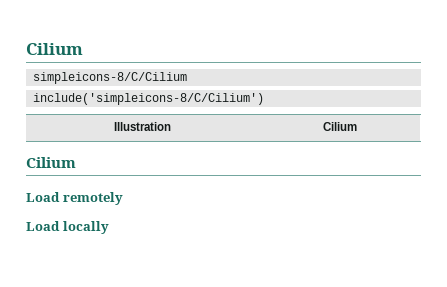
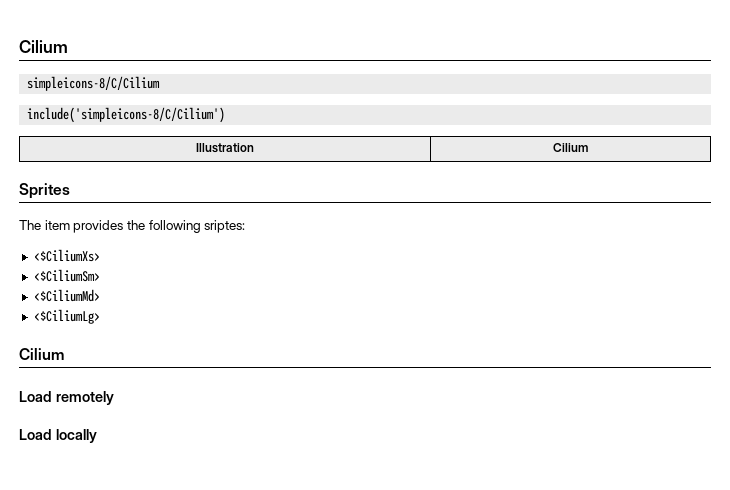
+ Sprites
+ The item provides the following sriptes:
+ <$CiliumXs>
+ <$CiliumSm>
+ <$CiliumMd>
+ <$CiliumLg>

